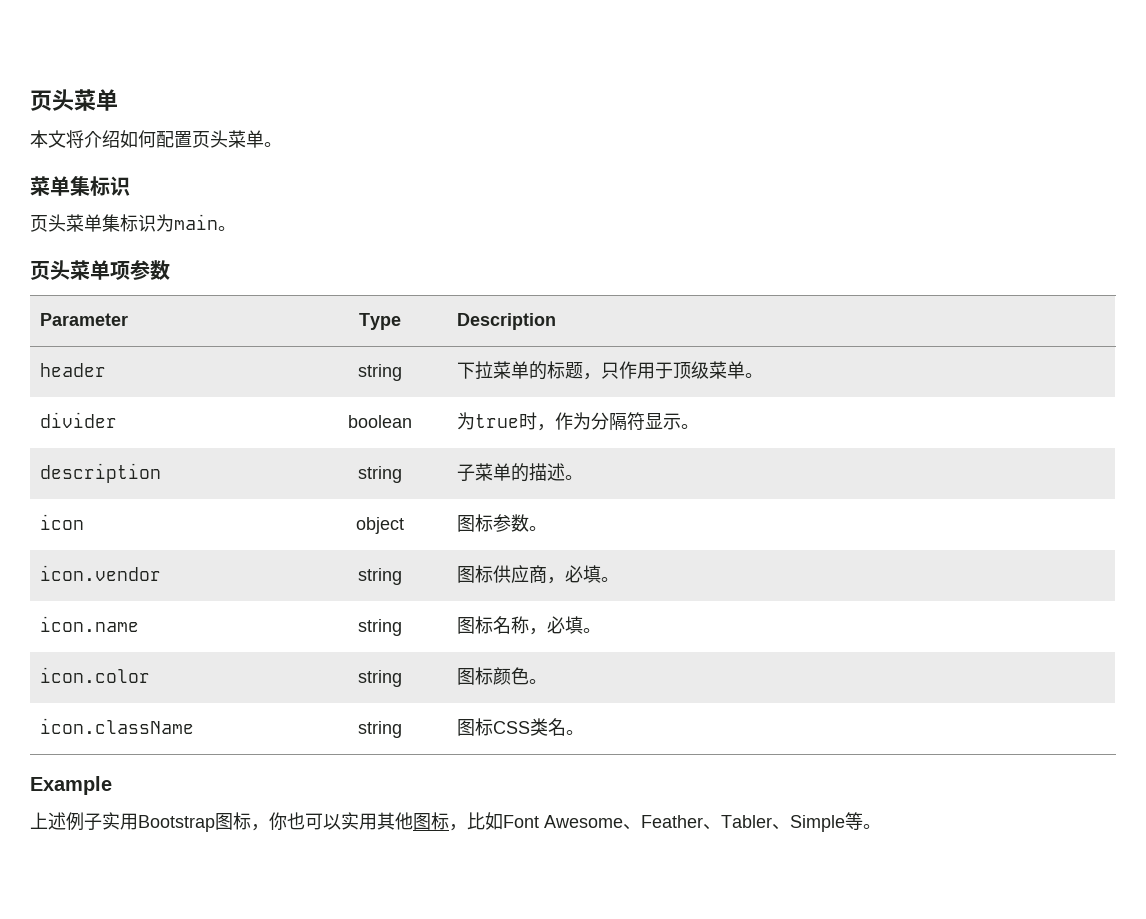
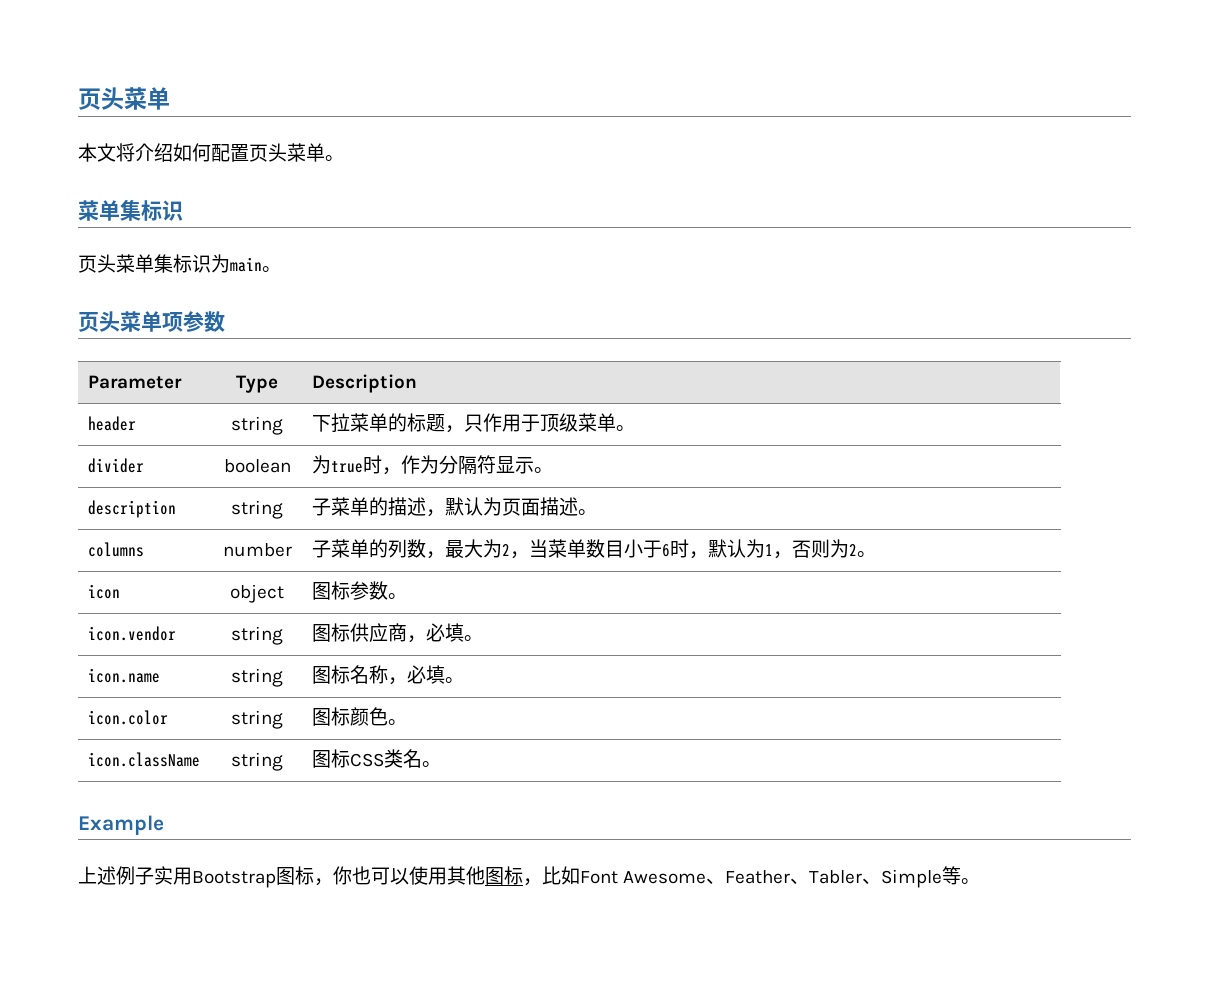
- description | string | 子菜单的描述。
+ description | string | 子菜单的描述，默认为页面描述。
+ columns | number | 子菜单的列数，最大为2，当菜单数目小于6时，默认为1，否则为2。
- 上述例子实用Bootstrap图标，你也可以实用其他图标，比如Font Awesome、Feather、Tabler、Simple等。
+ 上述例子实用Bootstrap图标，你也可以使用其他图标，比如Font Awesome、Feather、Tabler、Simple等。

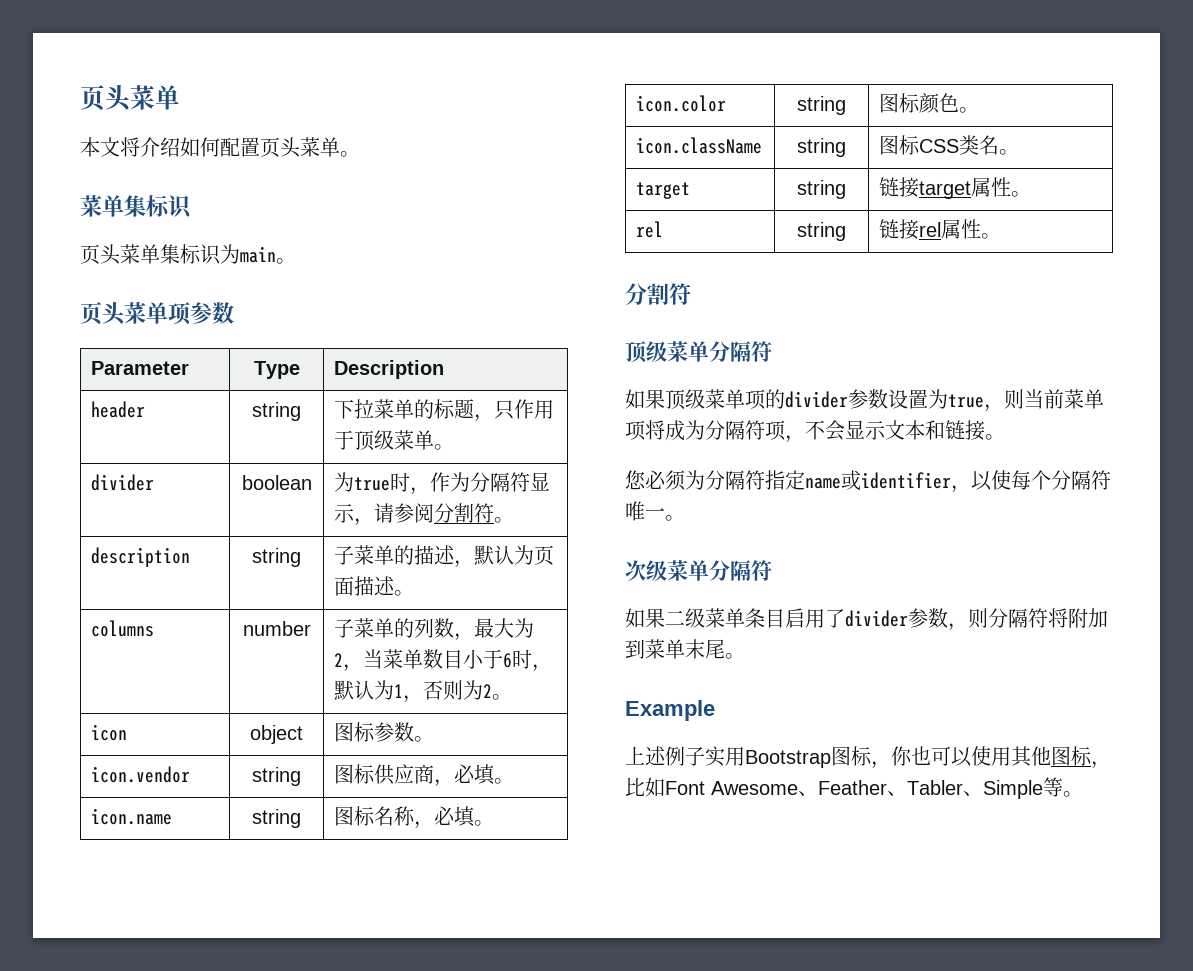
- divider | boolean | 为true时，作为分隔符显示。
+ divider | boolean | 为true时，作为分隔符显示，请参阅分割符。
+ target | string | 链接target属性。
+ rel | string | 链接rel属性。
+ 分割符
+ 顶级菜单分隔符
+ 如果顶级菜单项的divider参数设置为true，则当前菜单项将成为分隔符项，不会显示文本和链接。
+ 您必须为分隔符指定name或identifier，以使每个分隔符唯一。
+ 次级菜单分隔符
+ 如果二级菜单条目启用了divider参数，则分隔符将附加到菜单末尾。

